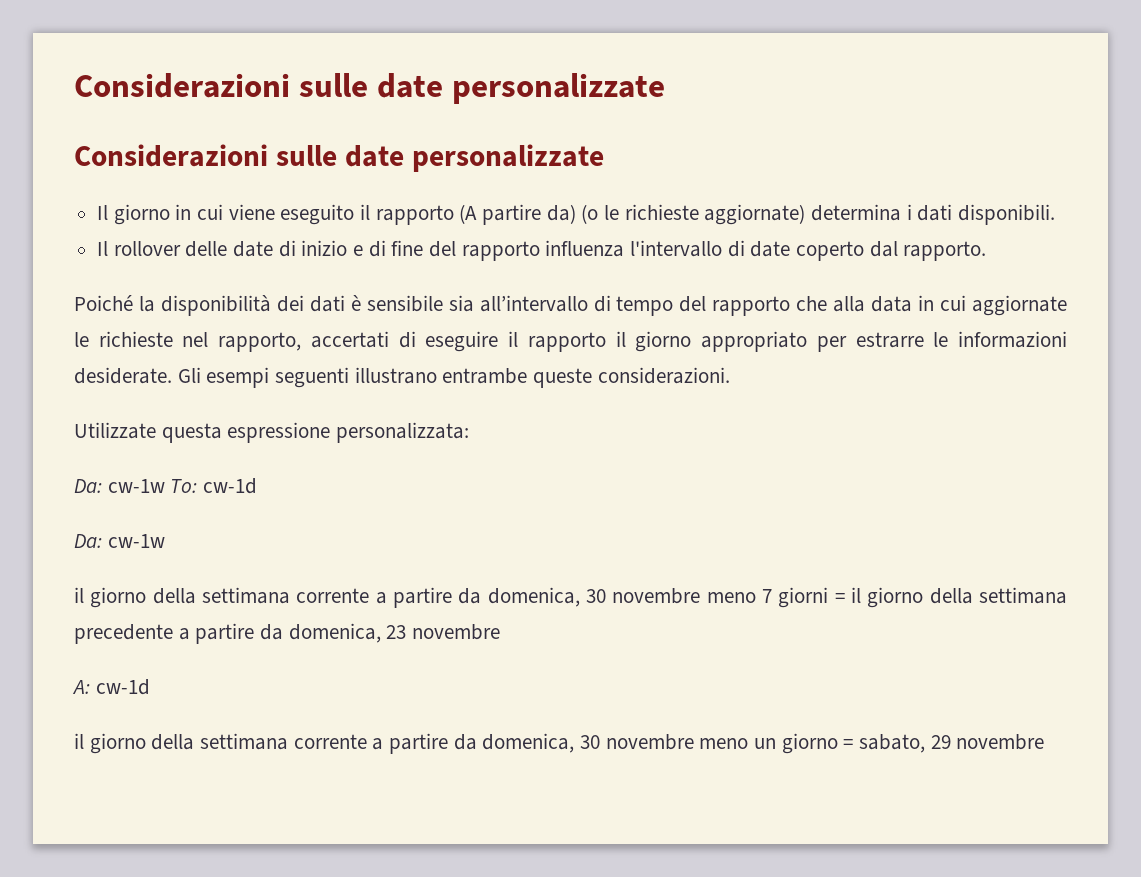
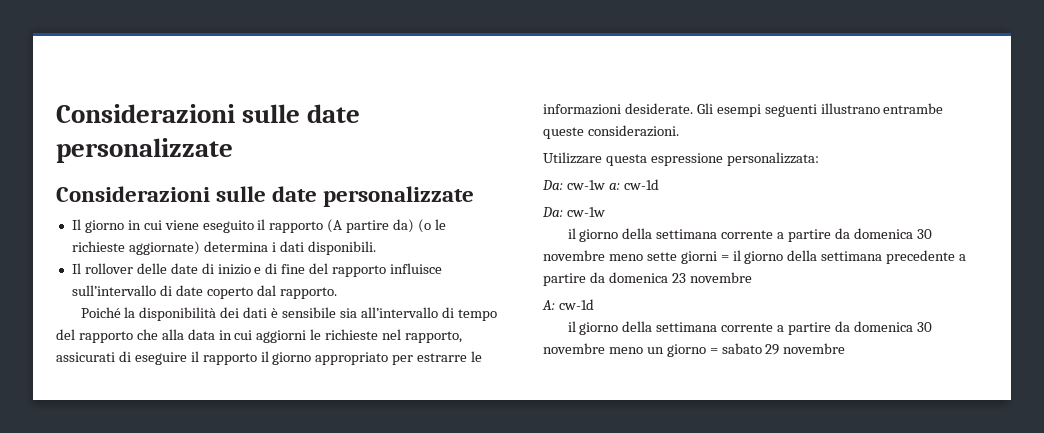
- Il rollover delle date di inizio e di fine del rapporto influenza l'intervallo di date coperto dal rapporto.
+ Il rollover delle date di inizio e di fine del rapporto influisce sull’intervallo di date coperto dal rapporto.
- Poiché la disponibilità dei dati è sensibile sia all’intervallo di tempo del rapporto che alla data in cui aggiornate le richieste nel rapporto, accertati di eseguire il rapporto il giorno appropriato per estrarre le informazioni desiderate.
+ Poiché la disponibilità dei dati è sensibile sia all’intervallo di tempo del rapporto che alla data in cui aggiorni le richieste nel rapporto, assicurati di eseguire il rapporto il giorno appropriato per estrarre le informazioni desiderate.
- Utilizzate questa espressione personalizzata:
+ Utilizzare questa espressione personalizzata:
- Da: cw-1w To: cw-1d
+ Da: cw-1w a: cw-1d
- il giorno della settimana corrente a partire da domenica, 30 novembre meno 7 giorni = il giorno della settimana precedente a partire da domenica, 23 novembre
+ il giorno della settimana corrente a partire da domenica 30 novembre meno sette giorni = il giorno della settimana precedente a partire da domenica 23 novembre
- il giorno della settimana corrente a partire da domenica, 30 novembre meno un giorno = sabato, 29 novembre
+ il giorno della settimana corrente a partire da domenica 30 novembre meno un giorno = sabato 29 novembre

